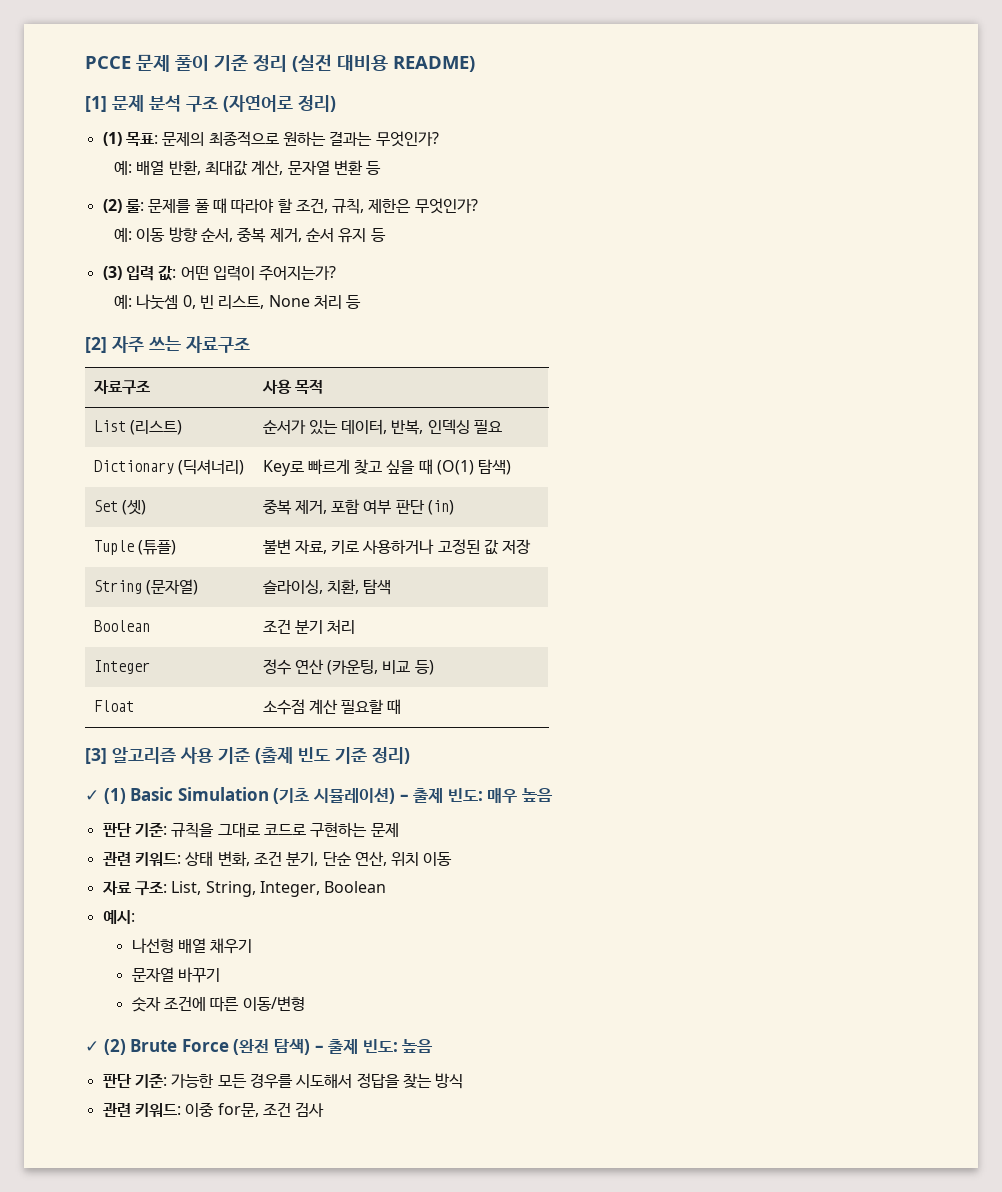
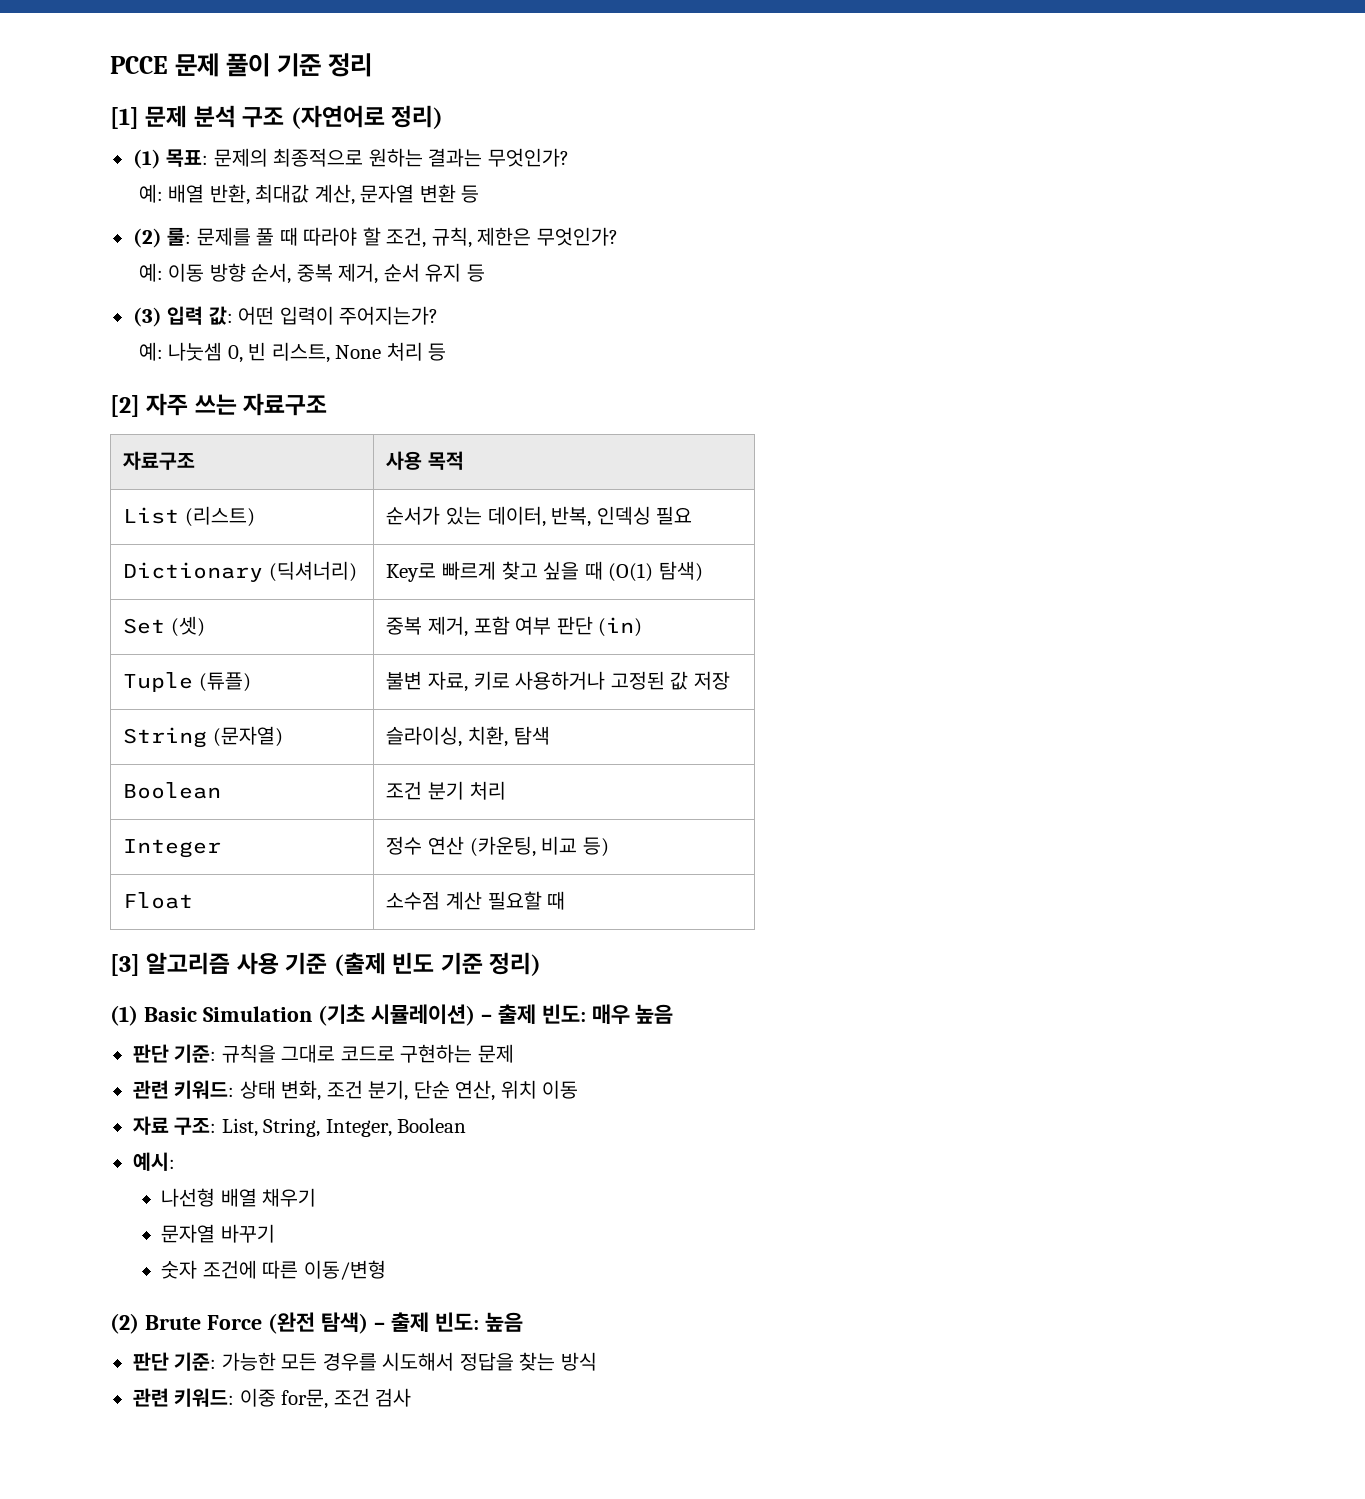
- PCCE 문제 풀이 기준 정리 (실전 대비용 README)
+ PCCE 문제 풀이 기준 정리
- ✓ (1) Basic Simulation (기초 시뮬레이션) – 출제 빈도: 매우 높음
+ (1) Basic Simulation (기초 시뮬레이션) – 출제 빈도: 매우 높음
- ✓ (2) Brute Force (완전 탐색) – 출제 빈도: 높음
+ (2) Brute Force (완전 탐색) – 출제 빈도: 높음

